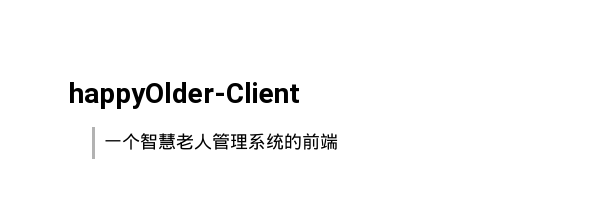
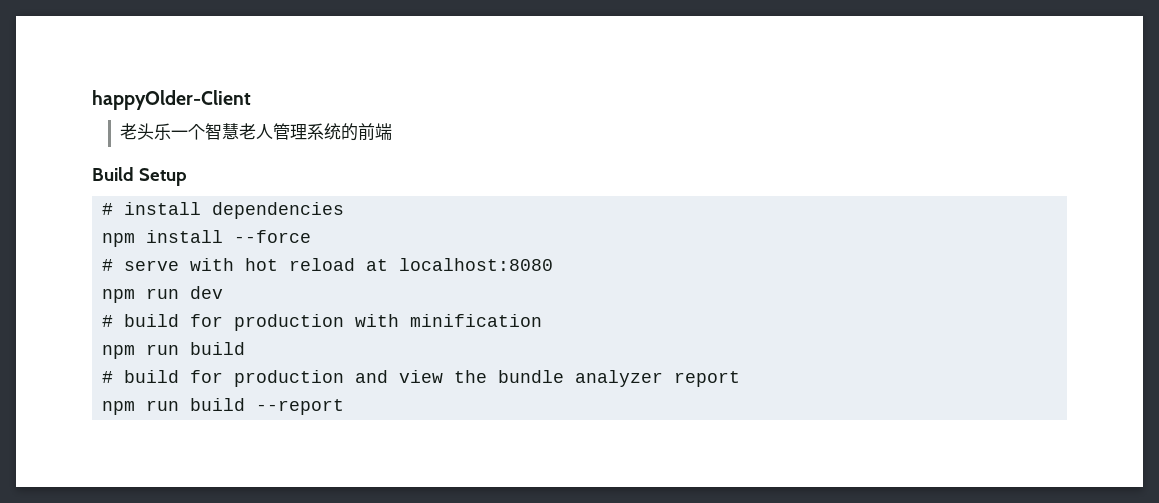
- 一个智慧老人管理系统的前端
+ 老头乐一个智慧老人管理系统的前端
+ Build Setup
+ # install dependencies
+ npm install --force
+ # serve with hot reload at localhost:8080
+ npm run dev
+ # build for production with minification
+ npm run build
+ # build for production and view the bundle analyzer report
+ npm run build --report

